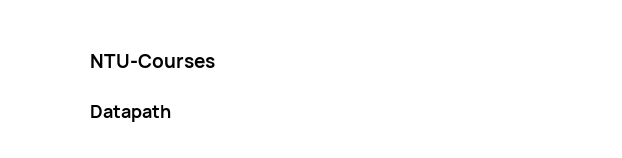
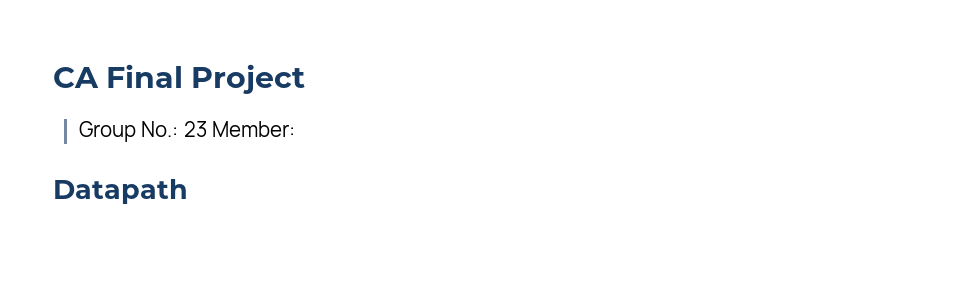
- NTU-Courses
+ CA Final Project
+ Group No.: 23 Member:

